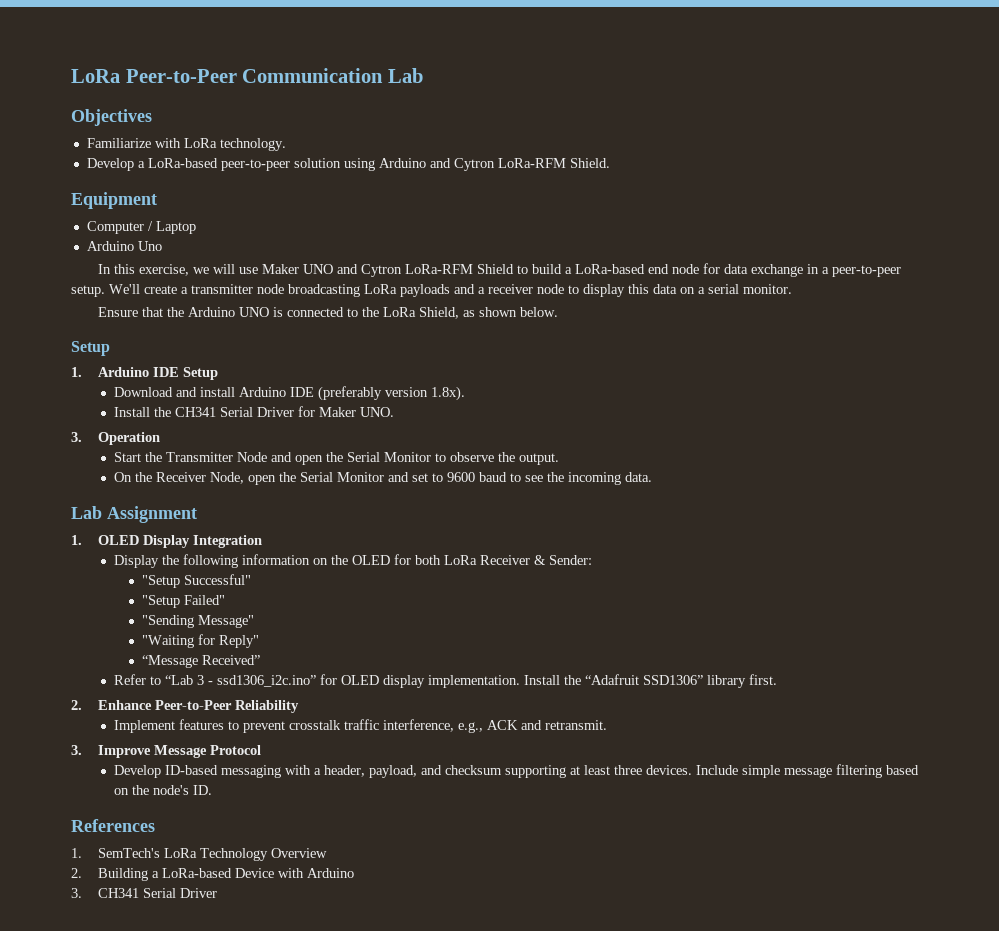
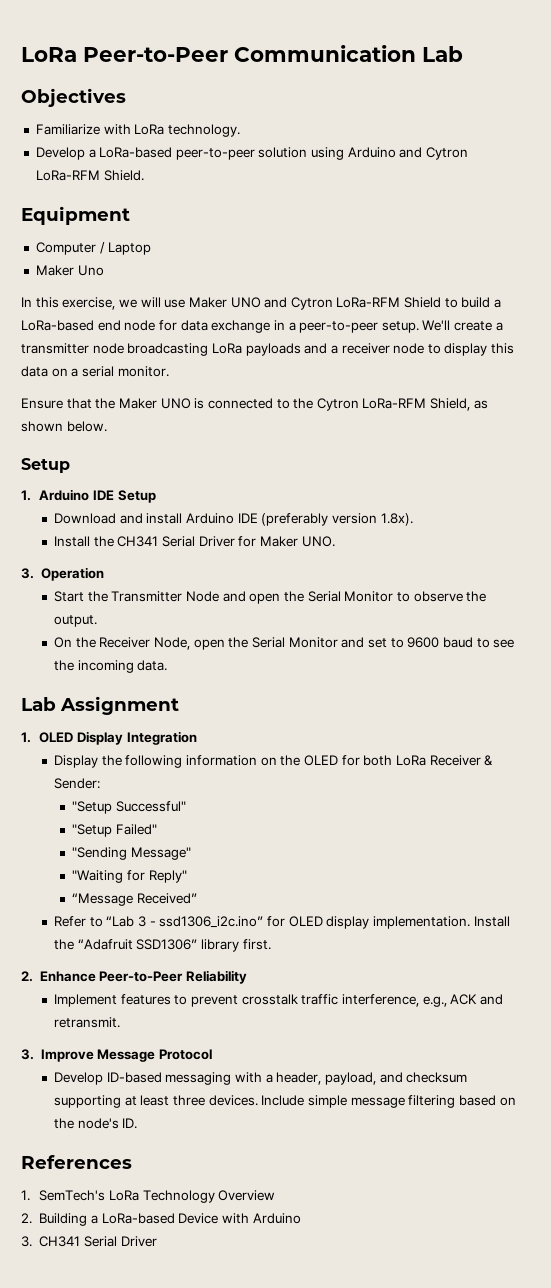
- Arduino Uno
+ Maker Uno
- Ensure that the Arduino UNO is connected to the LoRa Shield, as shown below.
+ Ensure that the Maker UNO is connected to the Cytron LoRa-RFM Shield, as shown below.

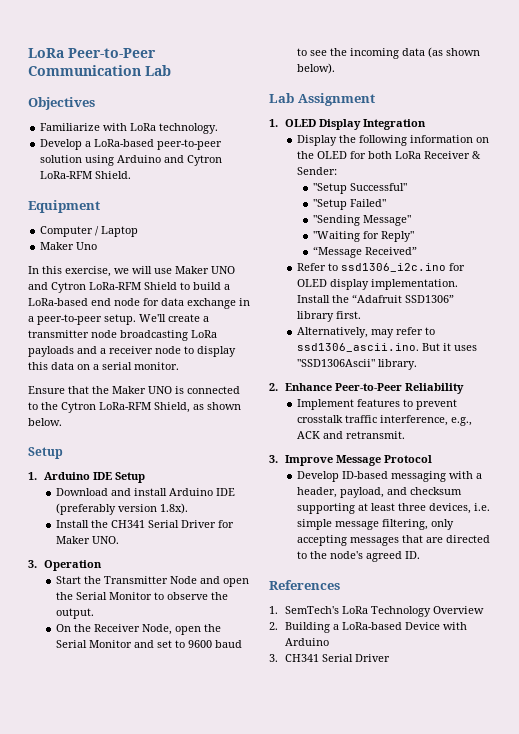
- On the Receiver Node, open the Serial Monitor and set to 9600 baud to see the incoming data.
+ On the Receiver Node, open the Serial Monitor and set to 9600 baud to see the incoming data (as shown below).
- Refer to “Lab 3 - ssd1306_i2c.ino” for OLED display implementation.
+ Refer to ssd1306_i2c.ino for OLED display implementation.
+ Alternatively, may refer to ssd1306_ascii.ino. But it uses "SSD1306Ascii" library.
- Develop ID-based messaging with a header, payload, and checksum supporting at least three devices. Include simple message filtering based on the node's ID.
+ Develop ID-based messaging with a header, payload, and checksum supporting at least three devices, i.e. simple message filtering, only accepting messages that are directed to the node's agreed ID.

